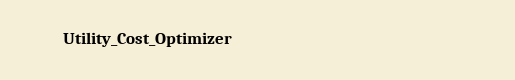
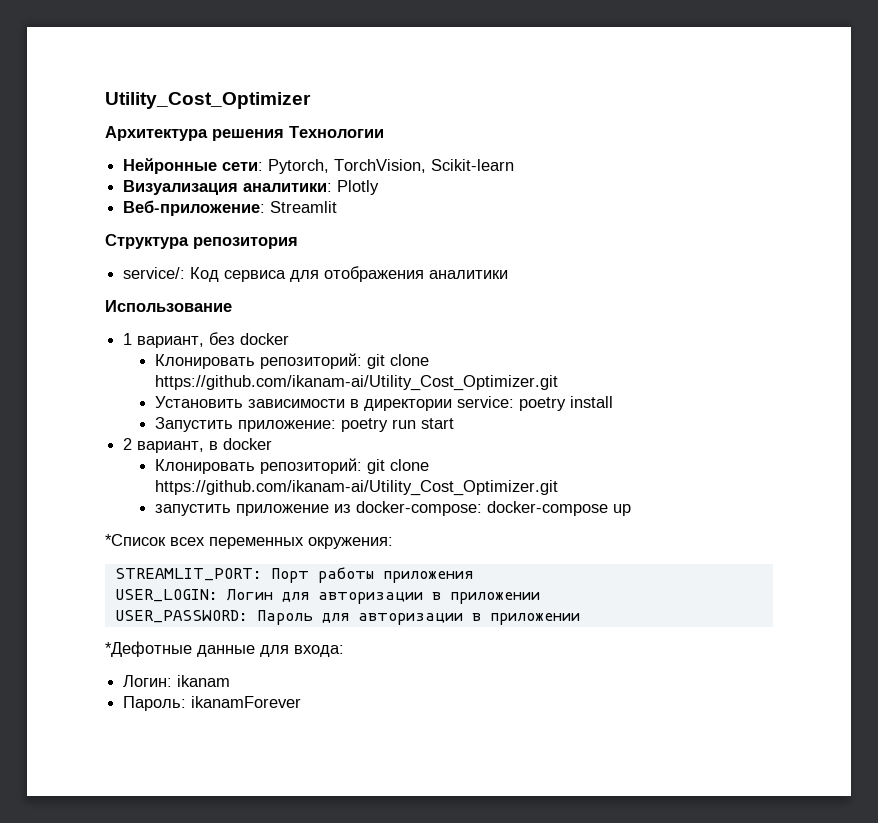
+ Архитектура решения Технологии
+ Нейронные сети: Pytorch, TorchVision, Scikit-learn
+ Визуализация аналитики: Plotly
+ Веб-приложение: Streamlit
+ Структура репозитория
+ service/: Код сервиса для отображения аналитики
+ Использование
+ 1 вариант, без docker
+ Клонировать репозиторий: git clone https://github.com/ikanam-ai/Utility_Cost_Optimizer.git
+ Установить зависимости в директории service: poetry install
+ Запустить приложение: poetry run start
+ 2 вариант, в docker
+ Клонировать репозиторий: git clone https://github.com/ikanam-ai/Utility_Cost_Optimizer.git
+ запустить приложение из docker-compose: docker-compose up
+ *Список всех переменных окружения:
+ STREAMLIT_PORT: Порт работы приложения
+ USER_LOGIN: Логин для авторизации в приложении
+ USER_PASSWORD: Пароль для авторизации в приложении
+ *Дефотные данные для входа:
+ Логин: ikanam
+ Пароль: ikanamForever

